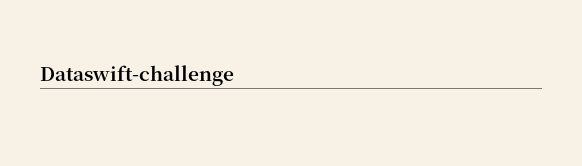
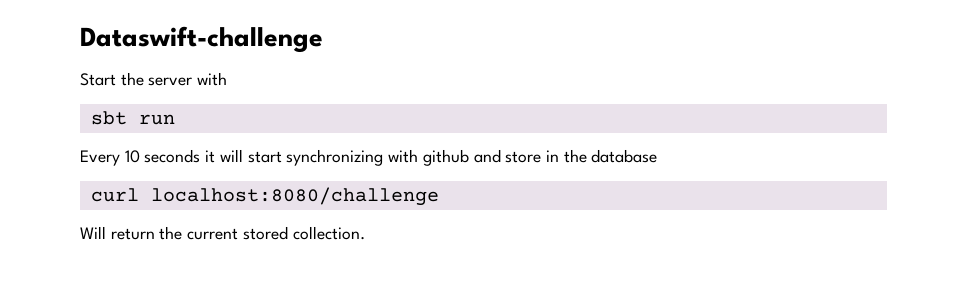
+ Start the server with
+ sbt run
+ Every 10 seconds it will start synchronizing with github and store in the database
+ curl localhost:8080/challenge
+ Will return the current stored collection.

